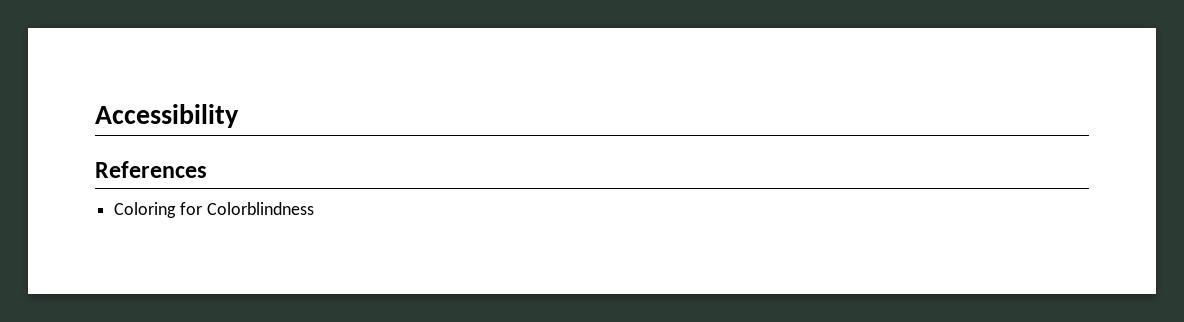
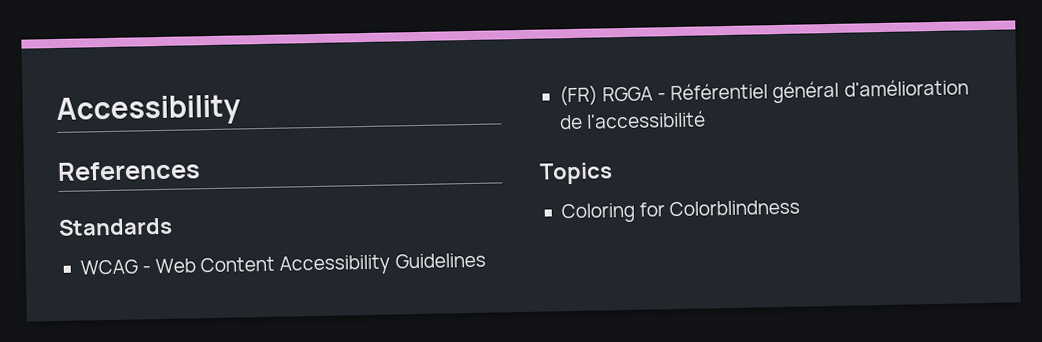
+ Standards
+ WCAG - Web Content Accessibility Guidelines
+ (FR) RGGA - Référentiel général d'amélioration de l'accessibilité
+ Topics

